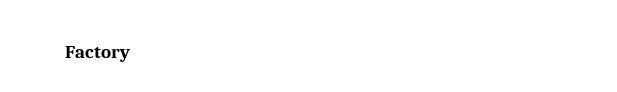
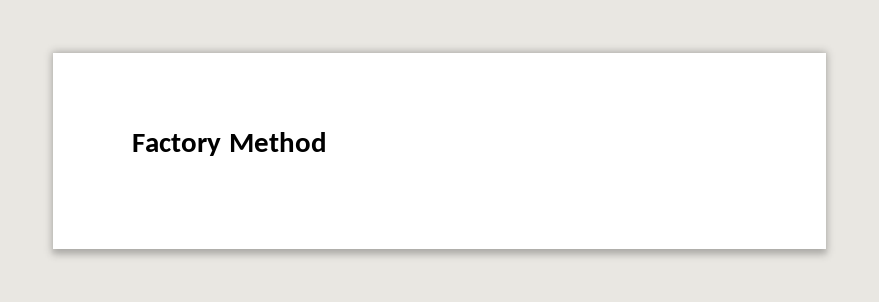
- Factory
+ Factory Method

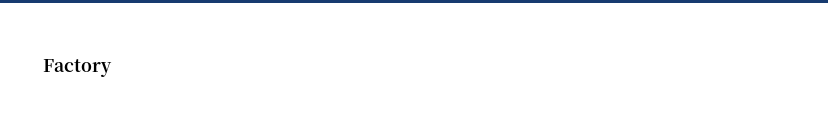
- Factory Method
+ Factory

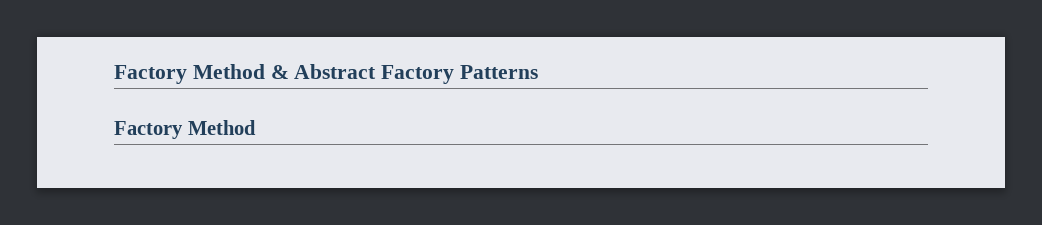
- Factory
+ Factory Method & Abstract Factory Patterns
+ Factory Method

